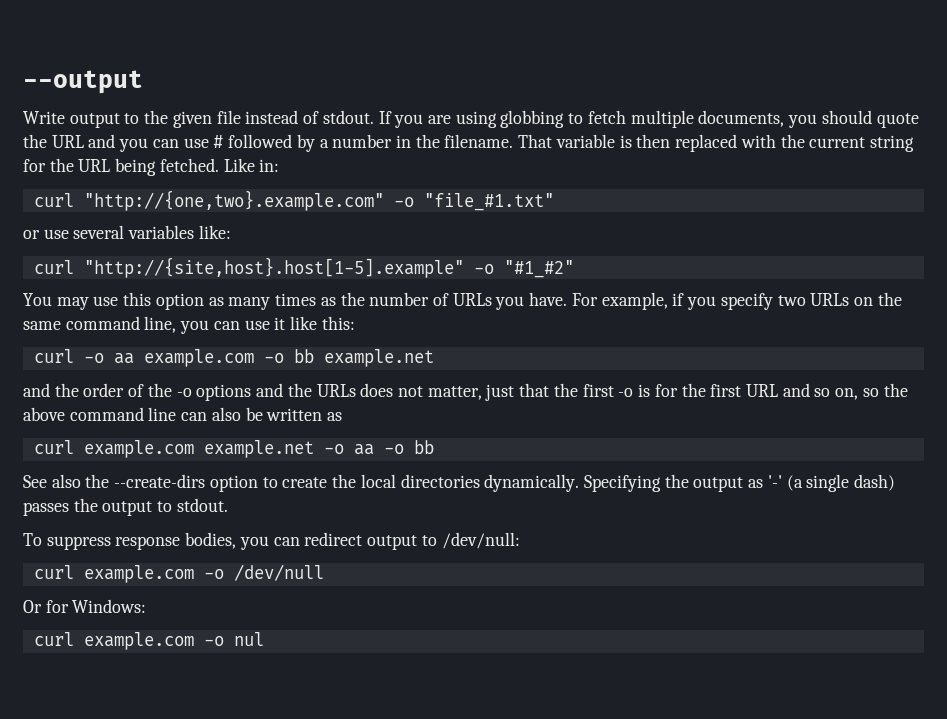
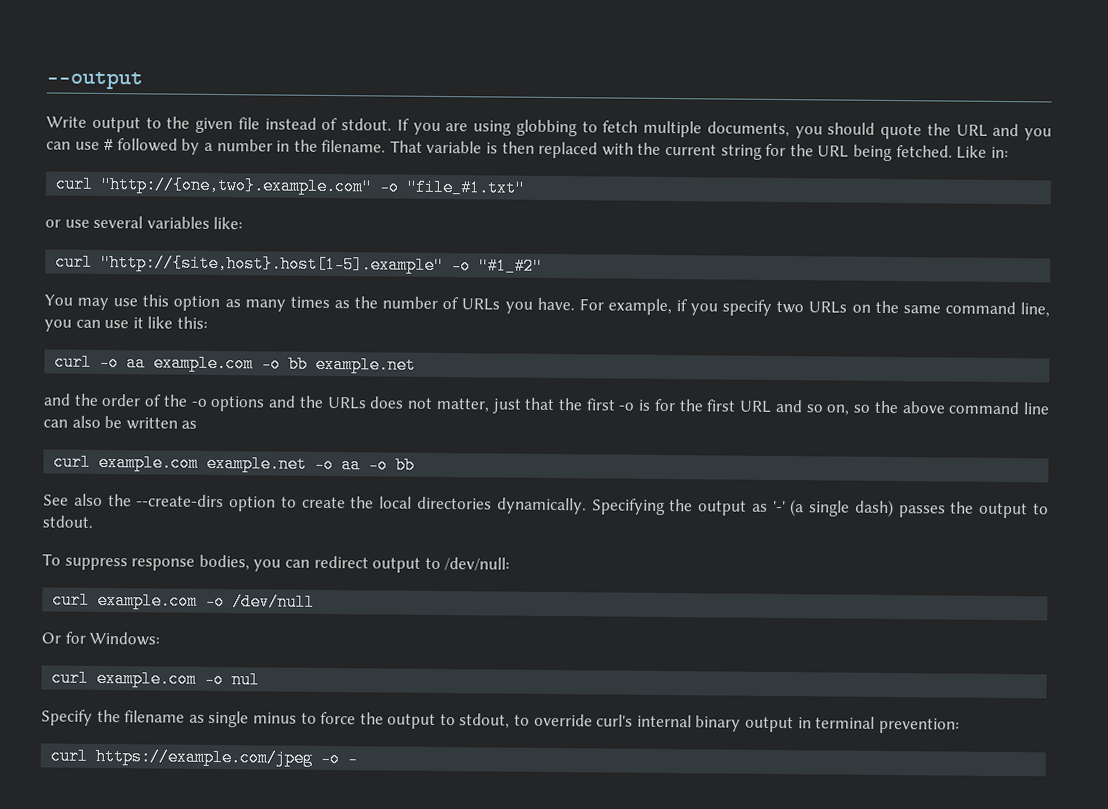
+ Specify the filename as single minus to force the output to stdout, to override curl's internal binary output in terminal prevention:
+ curl https://example.com/jpeg -o -

